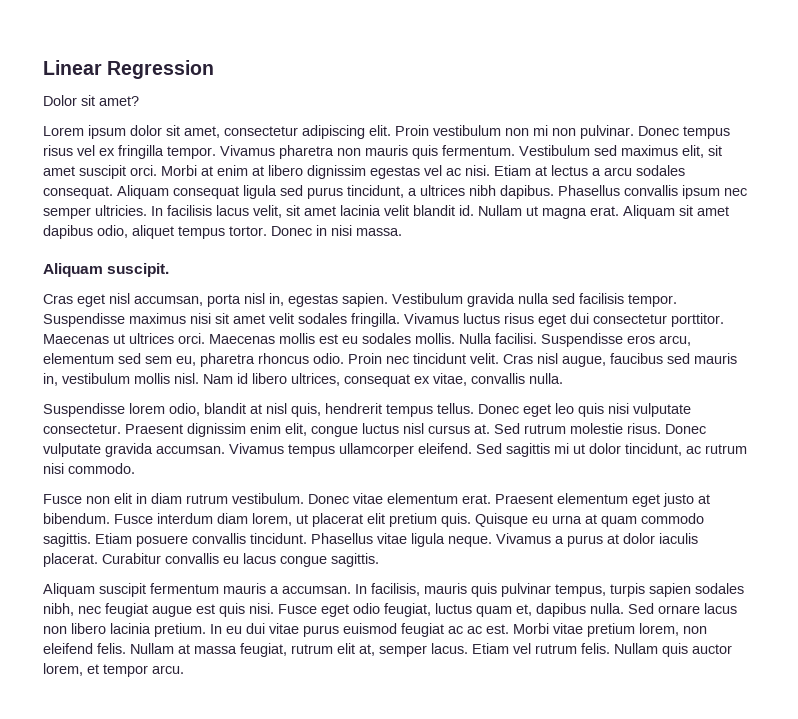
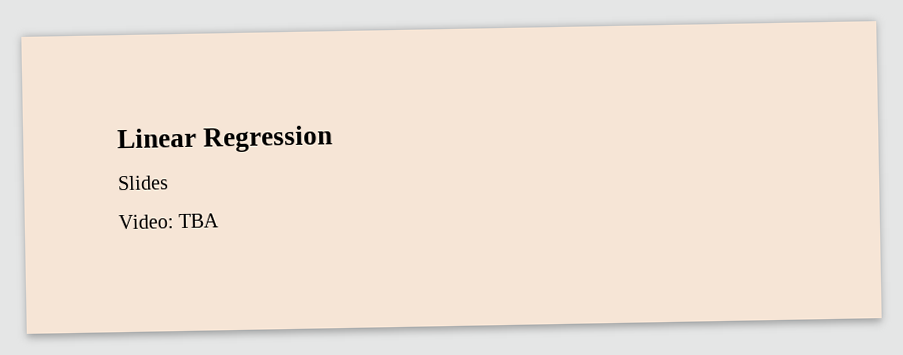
- Dolor sit amet?
- Lorem ipsum dolor sit amet, consectetur adipiscing elit. Proin vestibulum non mi non pulvinar. Donec tempus risus vel ex fringilla tempor. Vivamus pharetra non mauris quis fermentum. Vestibulum sed maximus elit, sit amet suscipit orci. Morbi at enim at libero dignissim egestas vel ac nisi. Etiam at lectus a arcu sodales consequat. Aliquam consequat ligula sed purus tincidunt, a ultrices nibh dapibus. Phasellus convallis ipsum nec semper ultricies. In facilisis lacus velit, sit amet lacinia velit blandit id. Nullam ut magna erat. Aliquam sit amet dapibus odio, aliquet tempus tortor. Donec in nisi massa.
- Aliquam suscipit.
- Cras eget nisl accumsan, porta nisl in, egestas sapien. Vestibulum gravida nulla sed facilisis tempor. Suspendisse maximus nisi sit amet velit sodales fringilla. Vivamus luctus risus eget dui consectetur porttitor. Maecenas ut ultrices orci. Maecenas mollis est eu sodales mollis. Nulla facilisi. Suspendisse eros arcu, elementum sed sem eu, pharetra rhoncus odio. Proin nec tincidunt velit. Cras nisl augue, faucibus sed mauris in, vestibulum mollis nisl. Nam id libero ultrices, consequat ex vitae, convallis nulla.
- Suspendisse lorem odio, blandit at nisl quis, hendrerit tempus tellus. Donec eget leo quis nisi vulputate consectetur. Praesent dignissim enim elit, congue luctus nisl cursus at. Sed rutrum molestie risus. Donec vulputate gravida accumsan. Vivamus tempus ullamcorper eleifend. Sed sagittis mi ut dolor tincidunt, ac rutrum nisi commodo.
- Fusce non elit in diam rutrum vestibulum. Donec vitae elementum erat. Praesent elementum eget justo at bibendum. Fusce interdum diam lorem, ut placerat elit pretium quis. Quisque eu urna at quam commodo sagittis. Etiam posuere convallis tincidunt. Phasellus vitae ligula neque. Vivamus a purus at dolor iaculis placerat. Curabitur convallis eu lacus congue sagittis.
- Aliquam suscipit fermentum mauris a accumsan. In facilisis, mauris quis pulvinar tempus, turpis sapien sodales nibh, nec feugiat augue est quis nisi. Fusce eget odio feugiat, luctus quam et, dapibus nulla. Sed ornare lacus non libero lacinia pretium. In eu dui vitae purus euismod feugiat ac ac est. Morbi vitae pretium lorem, non eleifend felis. Nullam at massa feugiat, rutrum elit at, semper lacus. Etiam vel rutrum felis. Nullam quis auctor lorem, et tempor arcu.
+ Slides
+ Video: TBA

